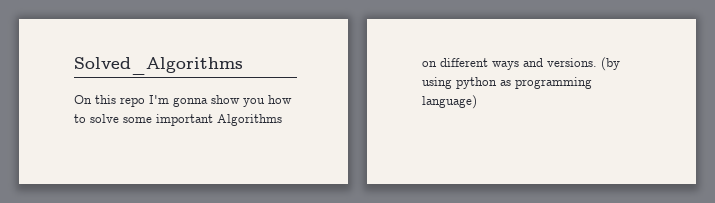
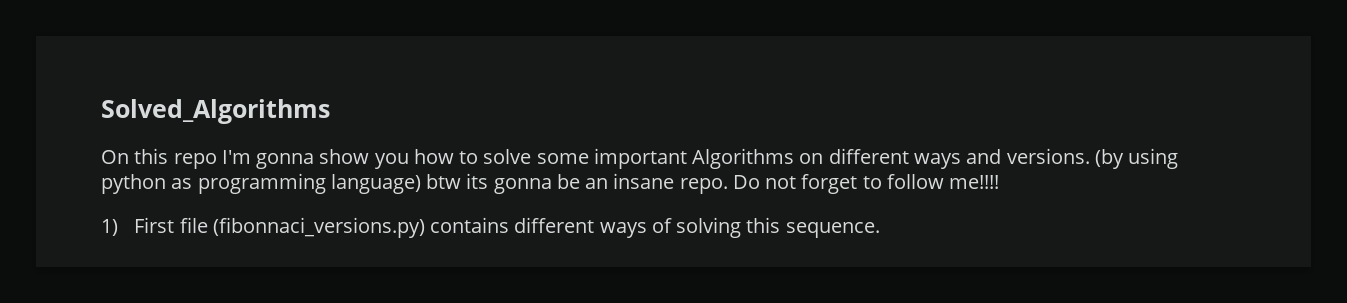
- (by using python as programming language)
+ (by using python as programming language) btw its gonna be an insane repo. Do not forget to follow me!!!!
+ 1) First file (fibonnaci_versions.py) contains different ways of solving this sequence.

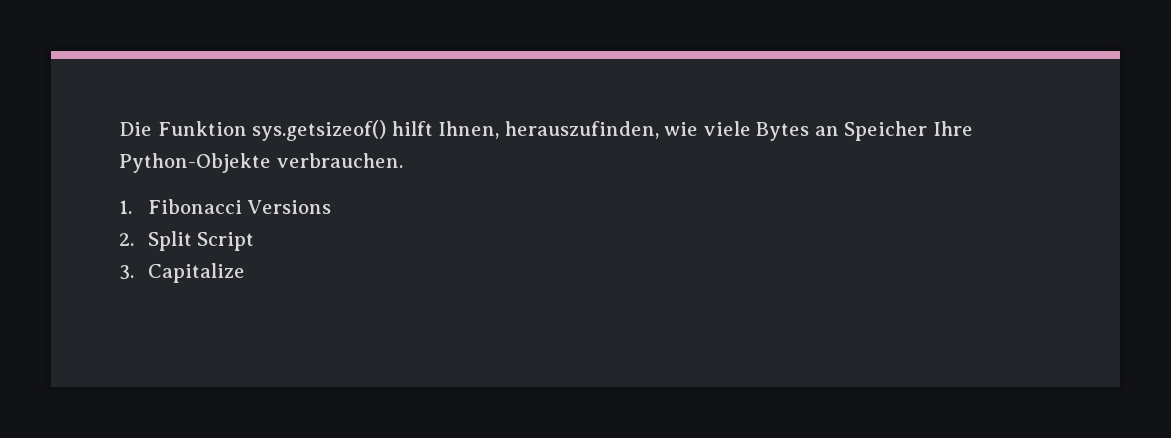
- Solved_Algorithms
- On this repo I'm gonna show you how to solve some important Algorithms on different ways and versions. (by using python as programming language) btw its gonna be an insane repo. Do not forget to follow me!!!!
- 1) First file (fibonnaci_versions.py) contains different ways of solving this sequence.
+ Die Funktion sys.getsizeof() hilft Ihnen, herauszufinden, wie viele Bytes an Speicher Ihre Python-Objekte verbrauchen.
+ 1. Fibonacci Versions
+ 2. Split Script
+ 3. Capitalize

